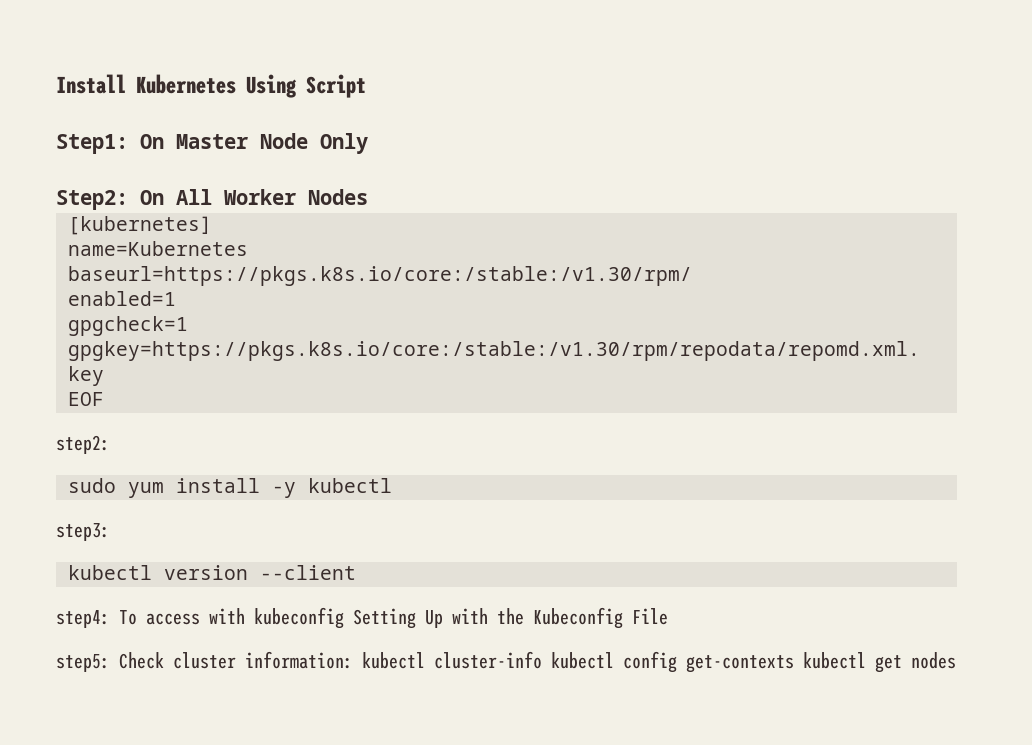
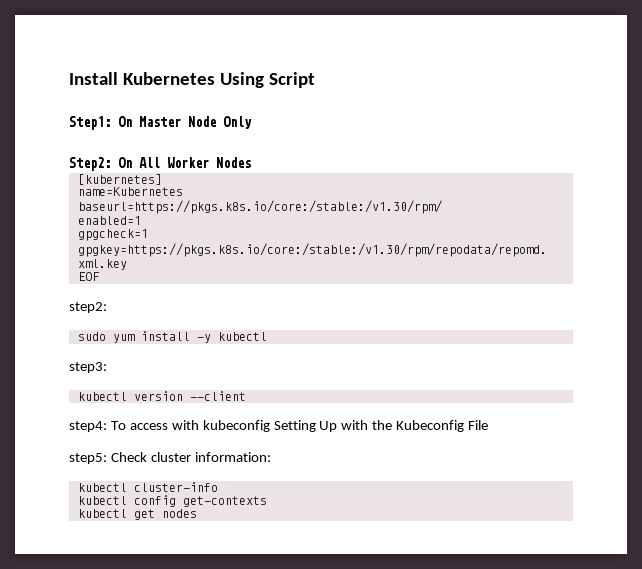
- step5: Check cluster information: kubectl cluster-info kubectl config get-contexts kubectl get nodes
+ step5: Check cluster information:
+ kubectl cluster-info
+ kubectl config get-contexts
+ kubectl get nodes

